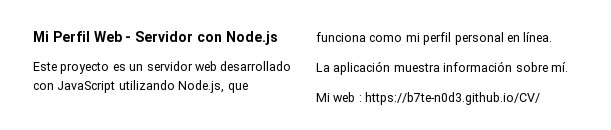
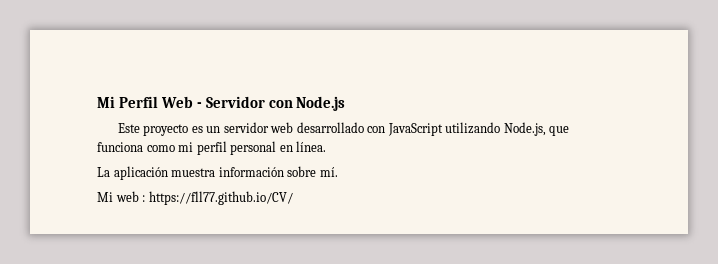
- Mi web : https://b7te-n0d3.github.io/CV/
+ Mi web : https://fll77.github.io/CV/

